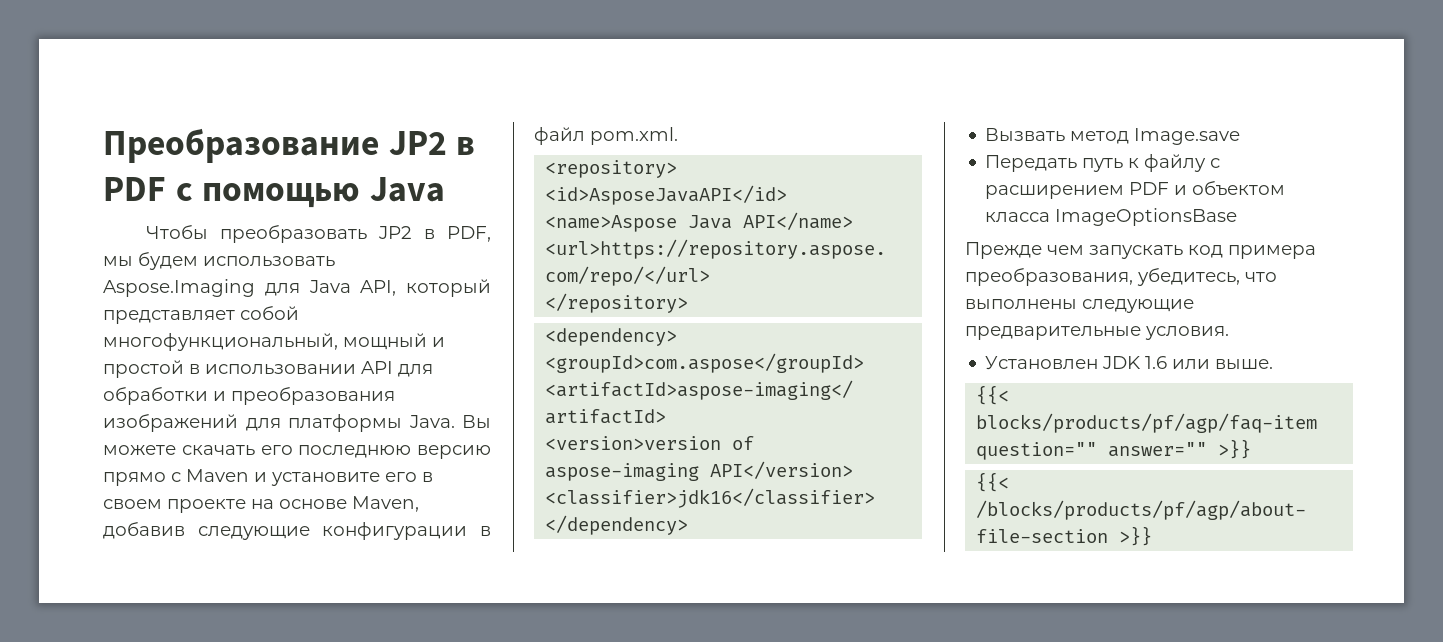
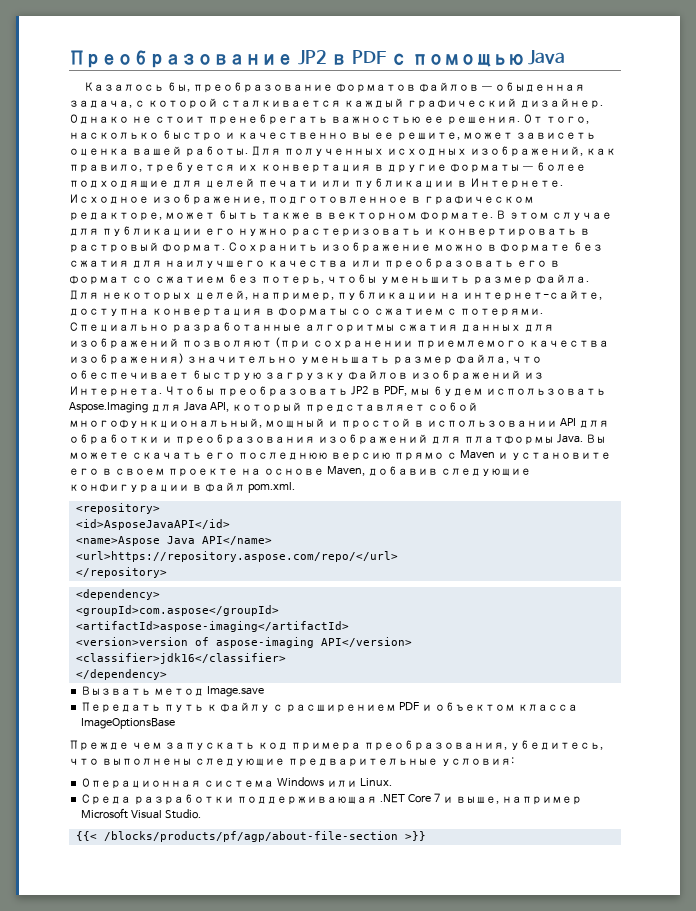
+ Казалось бы, преобразование форматов файлов — обыденная задача, с которой сталкивается каждый графический дизайнер. Однако не стоит пренебрегать важностью ее решения. От того, насколько быстро и качественно вы ее решите, может зависеть оценка вашей работы. Для полученных исходных изображений, как правило, требуется их конвертация в другие форматы — более подходящие для целей печати или публикации в Интернете. Исходное изображение, подготовленное в графическом редакторе, может быть также в векторном формате. В этом случае для публикации его нужно растеризовать и конвертировать в растровый формат. Сохранить изображение можно в формате без сжатия для наилучшего качества или преобразовать его в формат со сжатием без потерь, чтобы уменьшить размер файла. Для некоторых целей, например, публикации на интернет-сайте, доступна конвертация в форматы со сжатием с потерями. Специально разработанные алгоритмы сжатия данных для изображений позволяют (при сохранении приемлемого качества изображения) значительно уменьшать размер файла, что обеспечивает быструю загрузку файлов изображений из Интернета.
- Прежде чем запускать код примера преобразования, убедитесь, что выполнены следующие предварительные условия.
- Установлен JDK 1.6 или выше.
- {{< blocks/products/pf/agp/faq-item question="" answer="" >}}
+ Прежде чем запускать код примера преобразования, убедитесь, что выполнены следующие предварительные условия:
+ Операционная система Windows или Linux.
+ Среда разработки поддерживающая .NET Core 7 и выше, например Microsoft Visual Studio.

